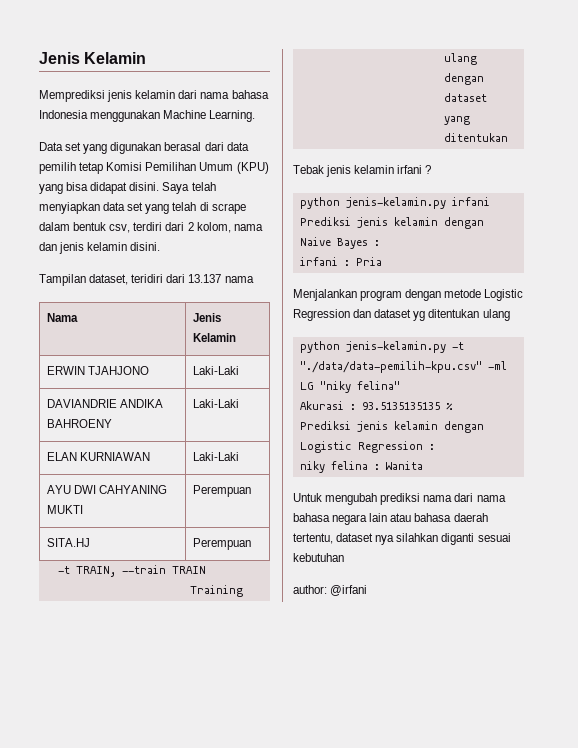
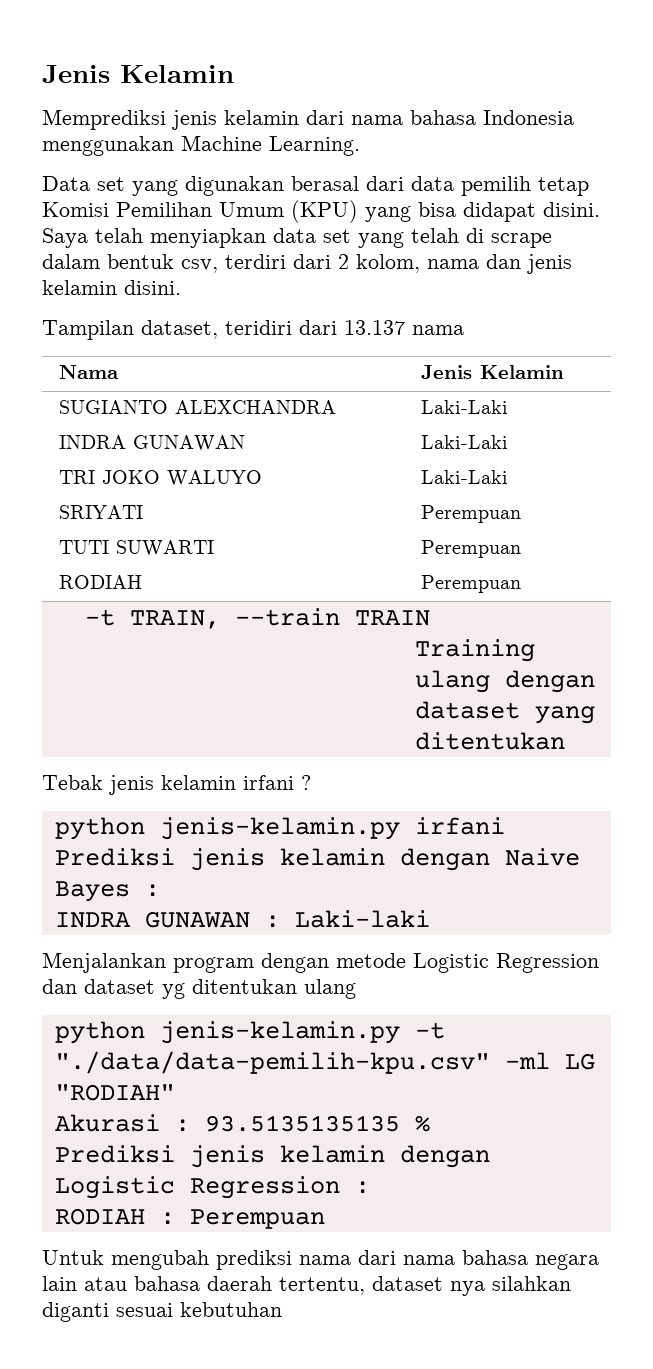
- ERWIN TJAHJONO | Laki-Laki
- DAVIANDRIE ANDIKA BAHROENY | Laki-Laki
- ELAN KURNIAWAN | Laki-Laki
- AYU DWI CAHYANING MUKTI | Perempuan
- SITA.HJ | Perempuan
+ SUGIANTO ALEXCHANDRA | Laki-Laki
+ INDRA GUNAWAN | Laki-Laki
+ TRI JOKO WALUYO | Laki-Laki
+ SRIYATI | Perempuan
+ TUTI SUWARTI | Perempuan
+ RODIAH | Perempuan
- irfani : Pria
+ INDRA GUNAWAN : Laki-laki
- python jenis-kelamin.py -t "./data/data-pemilih-kpu.csv" -ml LG "niky felina"
+ python jenis-kelamin.py -t "./data/data-pemilih-kpu.csv" -ml LG "RODIAH"
- niky felina : Wanita
+ RODIAH : Perempuan
- author: @irfani

